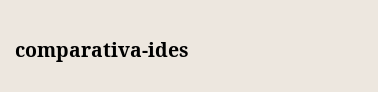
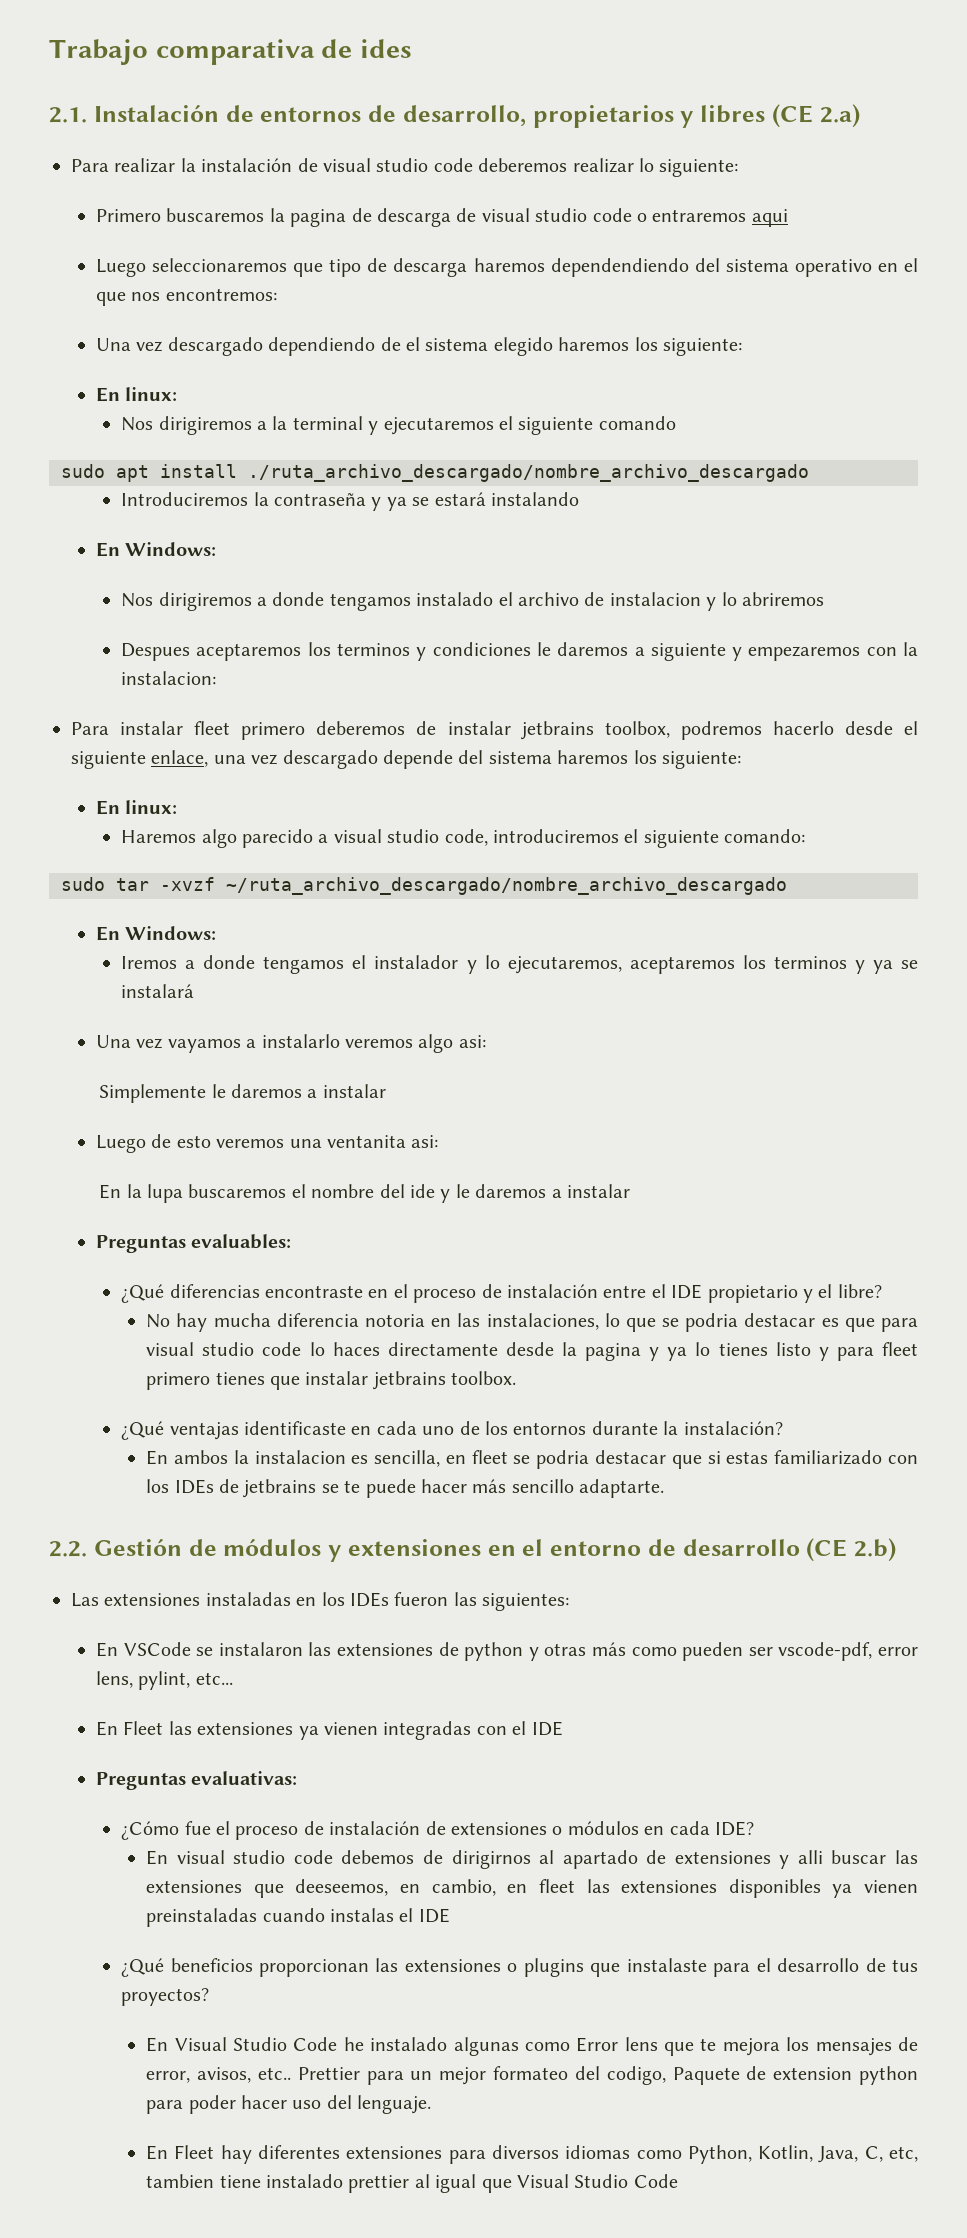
- comparativa-ides
+ Trabajo comparativa de ides
+ 2.1. Instalación de entornos de desarrollo, propietarios y libres (CE 2.a)
+ Para realizar la instalación de visual studio code deberemos realizar lo siguiente:
+ Primero buscaremos la pagina de descarga de visual studio code o entraremos aqui
+ Luego seleccionaremos que tipo de descarga haremos dependendiendo del sistema operativo en el que nos encontremos:
+ Una vez descargado dependiendo de el sistema elegido haremos los siguiente:
+ En linux:
+ Nos dirigiremos a la terminal y ejecutaremos el siguiente comando
+ sudo apt install ./ruta_archivo_descargado/nombre_archivo_descargado
+ Introduciremos la contraseña y ya se estará instalando
+ En Windows:
+ Nos dirigiremos a donde tengamos instalado el archivo de instalacion y lo abriremos
+ Despues aceptaremos los terminos y condiciones le daremos a siguiente y empezaremos con la instalacion:
+ Para instalar fleet primero deberemos de instalar jetbrains toolbox, podremos hacerlo desde el siguiente enlace, una vez descargado depende del sistema haremos los siguiente:
+ En linux:
+ Haremos algo parecido a visual studio code, introduciremos el siguiente comando:
+ sudo tar -xvzf ~/ruta_archivo_descargado/nombre_archivo_descargado
+ En Windows:
+ Iremos a donde tengamos el instalador y lo ejecutaremos, aceptaremos los terminos y ya se instalará
+ Una vez vayamos a instalarlo veremos algo asi:
+ Simplemente le daremos a instalar
+ Luego de esto veremos una ventanita asi:
+ En la lupa buscaremos el nombre del ide y le daremos a instalar
+ Preguntas evaluables:
+ ¿Qué diferencias encontraste en el proceso de instalación entre el IDE propietario y el libre?
+ No hay mucha diferencia notoria en las instalaciones, lo que se podria destacar es que para visual studio code lo haces directamente desde la pagina y ya lo tienes listo y para fleet primero tienes que instalar jetbrains toolbox.
+ ¿Qué ventajas identificaste en cada uno de los entornos durante la instalación?
+ En ambos la instalacion es sencilla, en fleet se podria destacar que si estas familiarizado con los IDEs de jetbrains se te puede hacer más sencillo adaptarte.
+ 2.2. Gestión de módulos y extensiones en el entorno de desarrollo (CE 2.b)
+ Las extensiones instaladas en los IDEs fueron las siguientes:
+ En VSCode se instalaron las extensiones de python y otras más como pueden ser vscode-pdf, error lens, pylint, etc...
+ En Fleet las extensiones ya vienen integradas con el IDE
+ Preguntas evaluativas:
+ ¿Cómo fue el proceso de instalación de extensiones o módulos en cada IDE?
+ En visual studio code debemos de dirigirnos al apartado de extensiones y alli buscar las extensiones que deeseemos, en cambio, en fleet las extensiones disponibles ya vienen preinstaladas cuando instalas el IDE
+ ¿Qué beneficios proporcionan las extensiones o plugins que instalaste para el desarrollo de tus proyectos?
+ En Visual Studio Code he instalado algunas como Error lens que te mejora los mensajes de error, avisos, etc.. Prettier para un mejor formateo del codigo, Paquete de extension python para poder hacer uso del lenguaje.
+ En Fleet hay diferentes extensiones para diversos idiomas como Python, Kotlin, Java, C, etc, tambien tiene instalado prettier al igual que Visual Studio Code

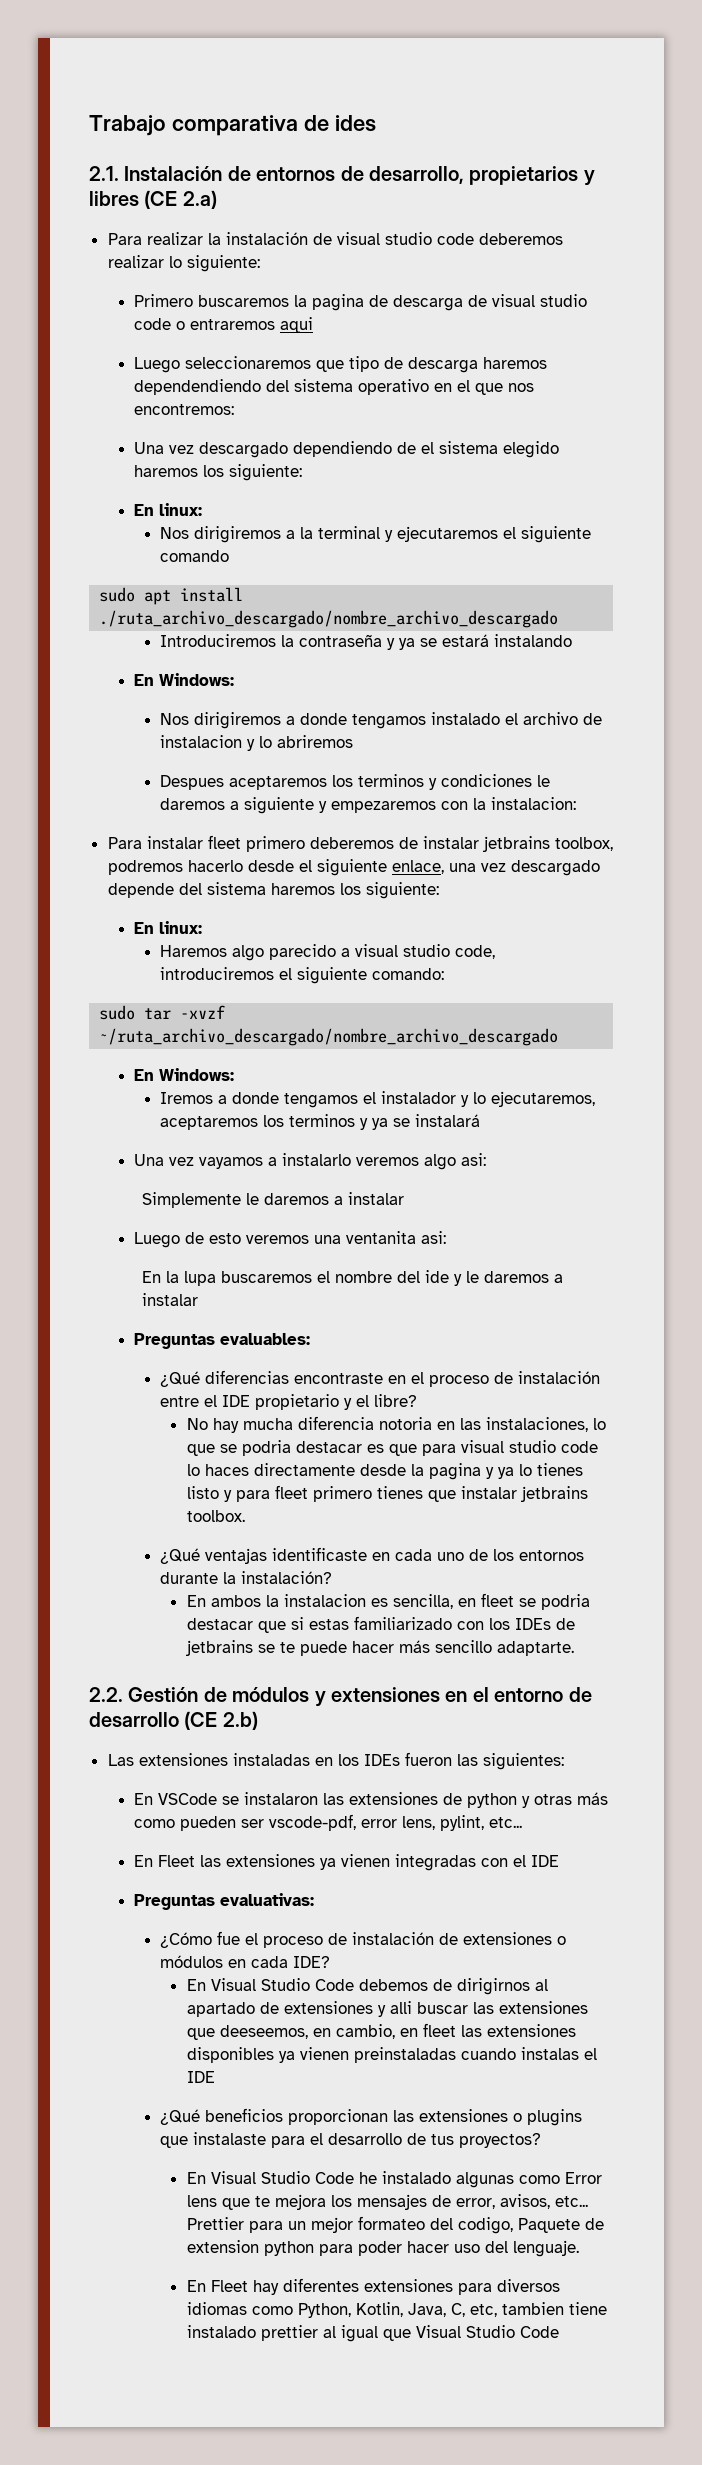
- En visual studio code debemos de dirigirnos al apartado de extensiones y alli buscar las extensiones que deeseemos, en cambio, en fleet las extensiones disponibles ya vienen preinstaladas cuando instalas el IDE
+ En Visual Studio Code debemos de dirigirnos al apartado de extensiones y alli buscar las extensiones que deeseemos, en cambio, en fleet las extensiones disponibles ya vienen preinstaladas cuando instalas el IDE
- En Visual Studio Code he instalado algunas como Error lens que te mejora los mensajes de error, avisos, etc..
+ En Visual Studio Code he instalado algunas como Error lens que te mejora los mensajes de error, avisos, etc...

